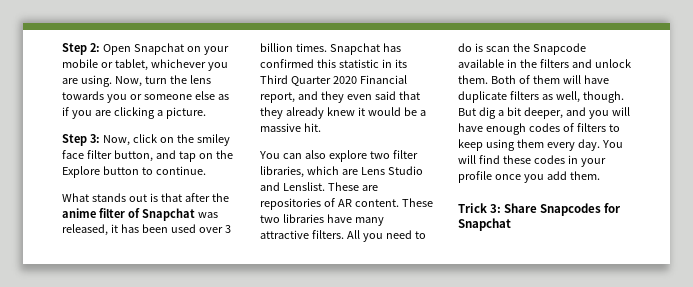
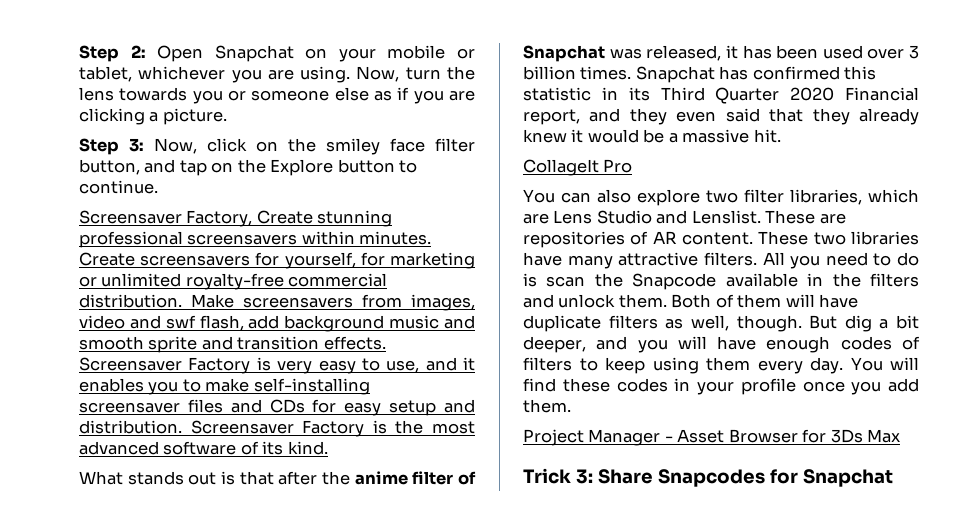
+ Screensaver Factory, Create stunning professional screensavers within minutes. Create screensavers for yourself, for marketing or unlimited royalty-free commercial distribution. Make screensavers from images, video and swf flash, add background music and smooth sprite and transition effects. Screensaver Factory is very easy to use, and it enables you to make self-installing screensaver files and CDs for easy setup and distribution. Screensaver Factory is the most advanced software of its kind.
+ CollageIt Pro
+ Project Manager - Asset Browser for 3Ds Max

